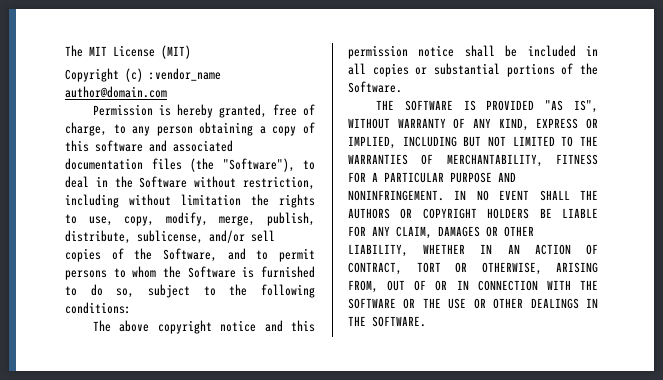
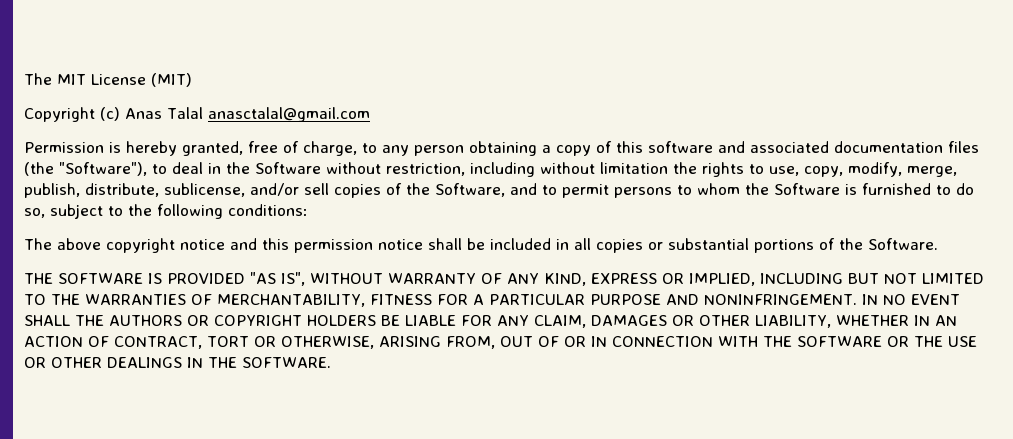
- Copyright (c) :vendor_name author@domain.com
+ Copyright (c) Anas Talal anasctalal@gmail.com

